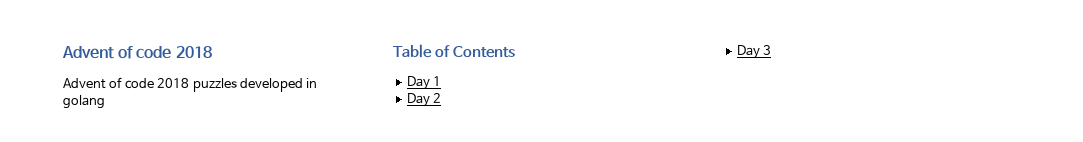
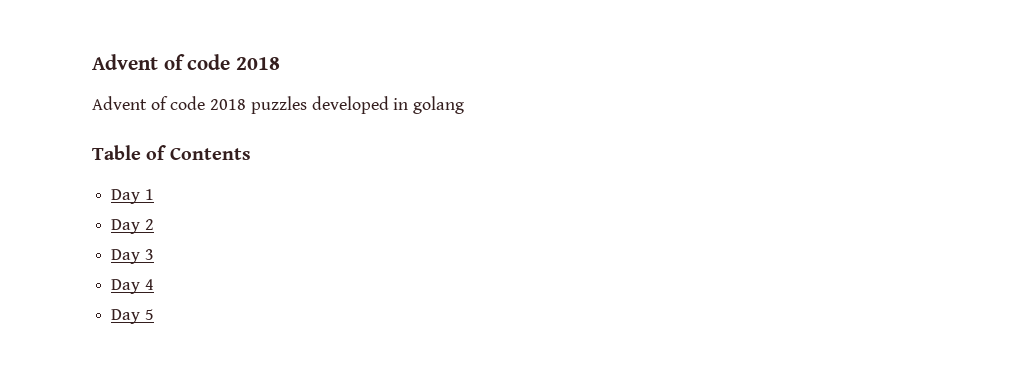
+ Day 4
+ Day 5

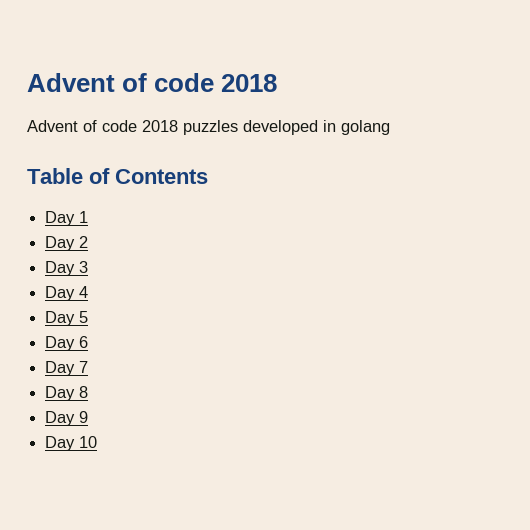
+ Day 6
+ Day 7
+ Day 8
+ Day 9
+ Day 10

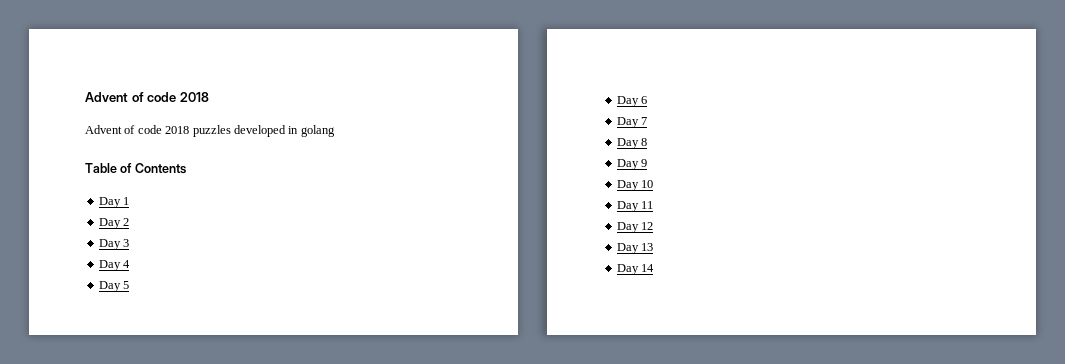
+ Day 11
+ Day 12
+ Day 13
+ Day 14

